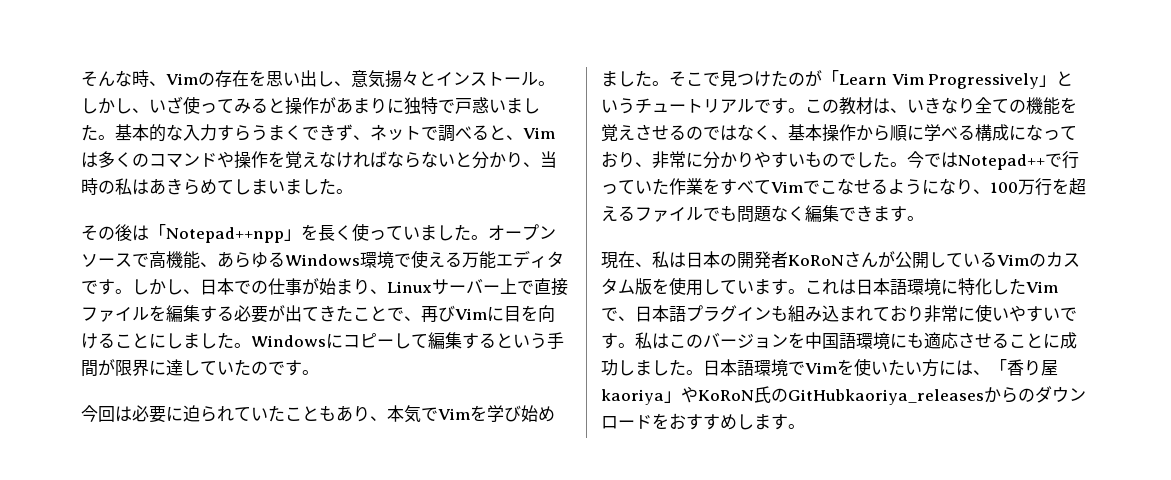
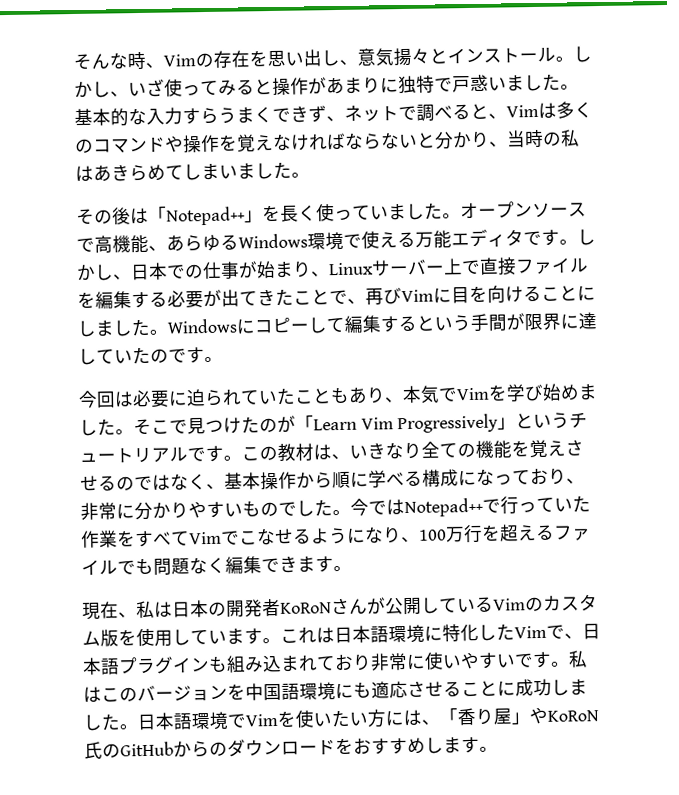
- その後は「Notepad++npp」を長く使っていました。
+ その後は「Notepad++」を長く使っていました。
- 日本語環境でVimを使いたい方には、「香り屋kaoriya」やKoRoN氏のGitHubkaoriya_releasesからのダウンロードをおすすめします。
+ 日本語環境でVimを使いたい方には、「香り屋」やKoRoN氏のGitHubからのダウンロードをおすすめします。

